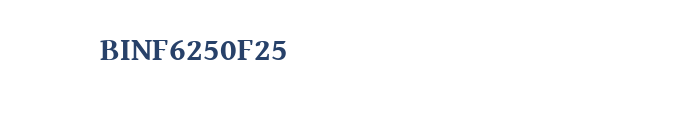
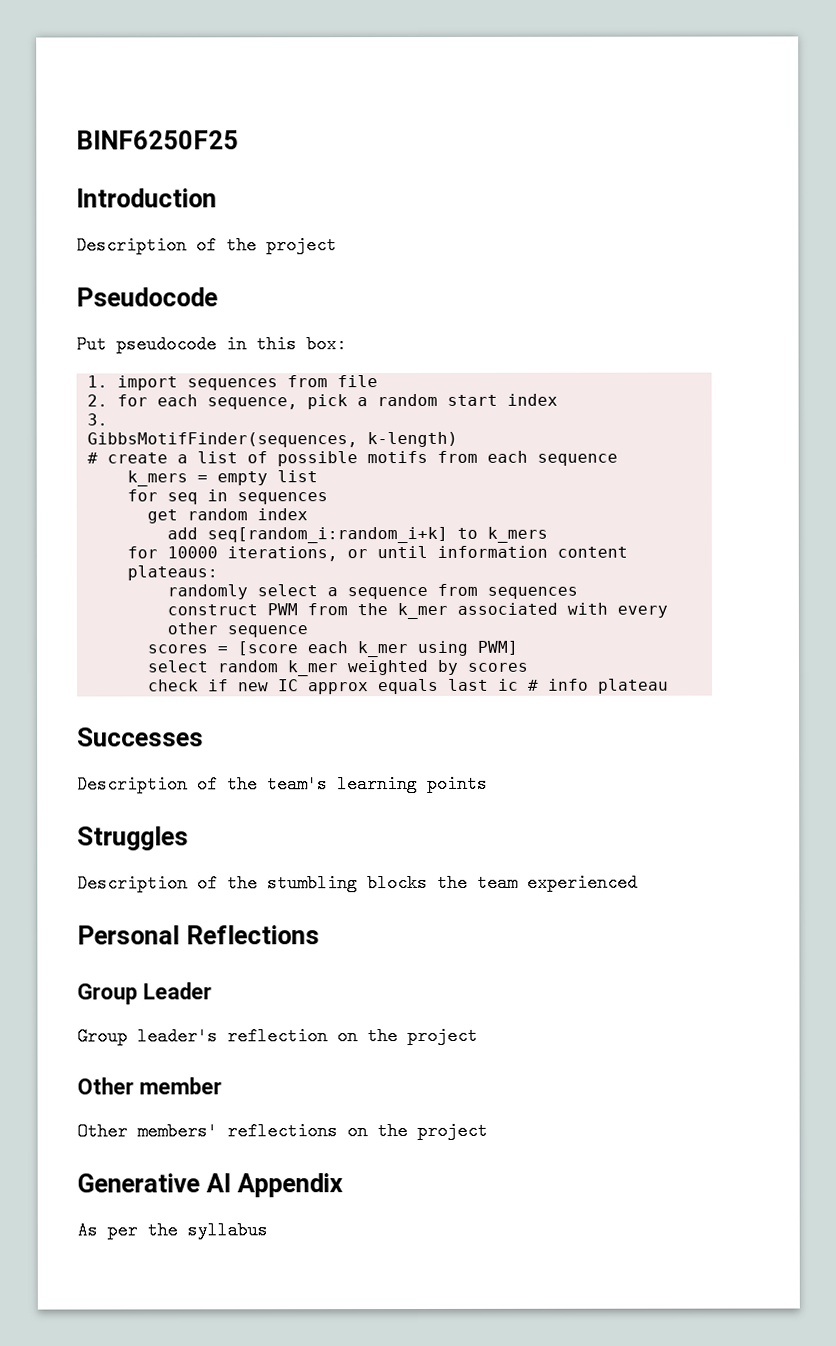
+ Introduction
+ Description of the project
+ Pseudocode
+ Put pseudocode in this box:
+ 1. import sequences from file
+ 2. for each sequence, pick a random start index
+ 3.
+ GibbsMotifFinder(sequences, k-length)
+ # create a list of possible motifs from each sequence
+ k_mers = empty list
+ for seq in sequences
+ get random index
+ add seq[random_i:random_i+k] to k_mers
+ for 10000 iterations, or until information content plateaus:
+ randomly select a sequence from sequences
+ construct PWM from the k_mer associated with every other sequence
+ scores = [score each k_mer using PWM]
+ select random k_mer weighted by scores
+ check if new IC approx equals last ic # info plateau
+ Successes
+ Description of the team's learning points
+ Struggles
+ Description of the stumbling blocks the team experienced
+ Personal Reflections
+ Group Leader
+ Group leader's reflection on the project
+ Other member
+ Other members' reflections on the project
+ Generative AI Appendix
+ As per the syllabus

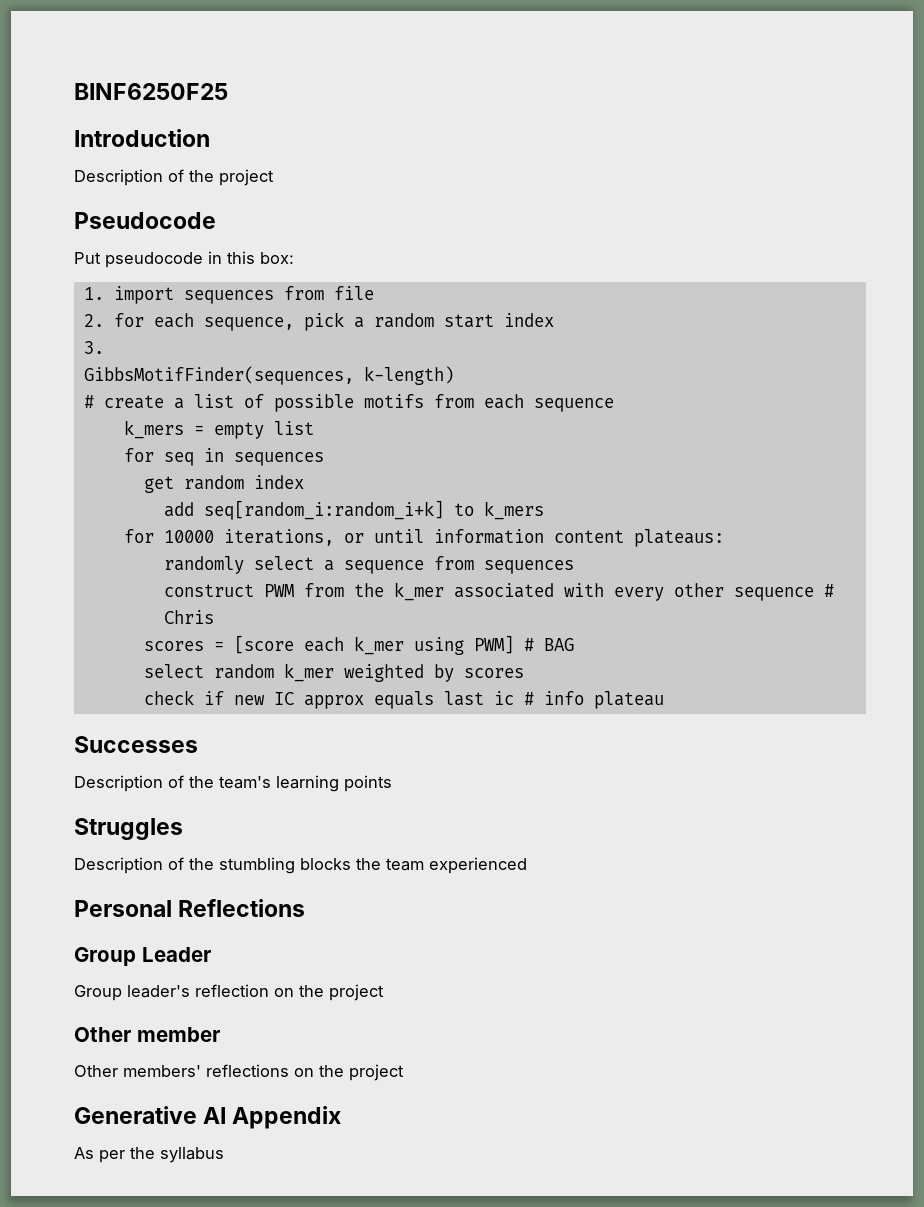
- construct PWM from the k_mer associated with every other sequence
+ construct PWM from the k_mer associated with every other sequence # Chris
- scores = [score each k_mer using PWM]
+ scores = [score each k_mer using PWM] # BAG

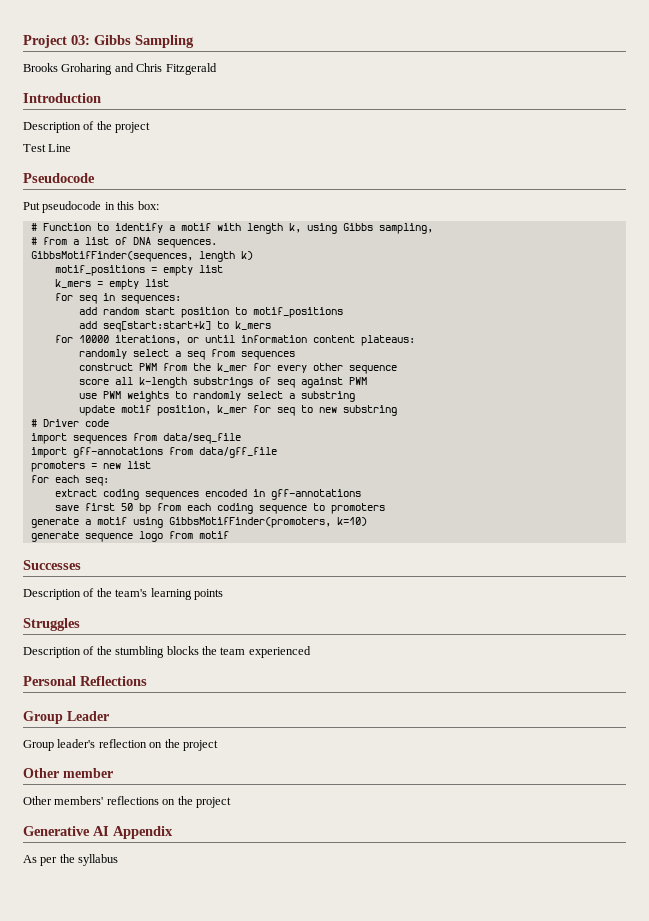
- BINF6250F25
+ Project 03: Gibbs Sampling
+ Brooks Groharing and Chris Fitzgerald
+ Test Line
- 1. import sequences from file
- 2. for each sequence, pick a random start index
- 3.
- GibbsMotifFinder(sequences, k-length)
- # create a list of possible motifs from each sequence
+ # Function to identify a motif with length k, using Gibbs sampling,
+ # from a list of DNA sequences.
+ GibbsMotifFinder(sequences, length k)
+ motif_positions = empty list
- for seq in sequences
- get random index
- add seq[random_i:random_i+k] to k_mers
+ for seq in sequences:
+ add random start position to motif_positions
+ add seq[start:start+k] to k_mers
- randomly select a sequence from sequences
+ randomly select a seq from sequences
- construct PWM from the k_mer associated with every other sequence # Chris
- scores = [score each k_mer using PWM] # BAG
- select random k_mer weighted by scores
- check if new IC approx equals last ic # info plateau
+ construct PWM from the k_mer for every other sequence
+ score all k-length substrings of seq against PWM
+ use PWM weights to randomly select a substring
+ update motif position, k_mer for seq to new substring
+ # Driver code
+ import sequences from data/seq_file
+ import gff-annotations from data/gff_file
+ promoters = new list
+ for each seq:
+ extract coding sequences encoded in gff-annotations
+ save first 50 bp from each coding sequence to promoters
+ generate a motif using GibbsMotifFinder(promoters, k=10)
+ generate sequence logo from motif

